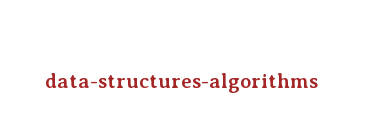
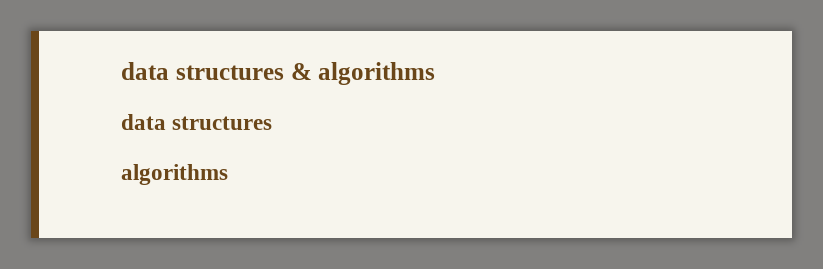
- data-structures-algorithms
+ data structures & algorithms
+ data structures
+ algorithms

